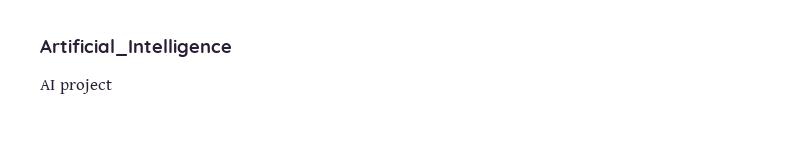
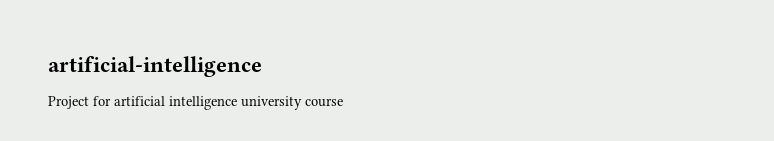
- Artificial_Intelligence
- AI project
+ artificial-intelligence
+ Project for artificial intelligence university course

